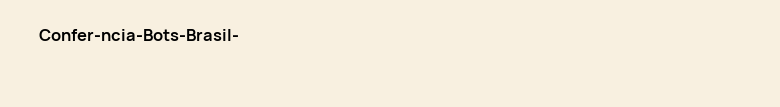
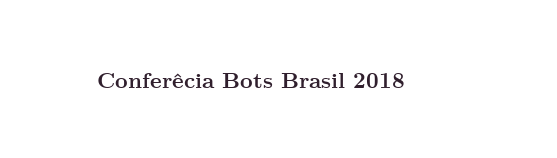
- Confer-ncia-Bots-Brasil-
+ Conferêcia Bots Brasil 2018

